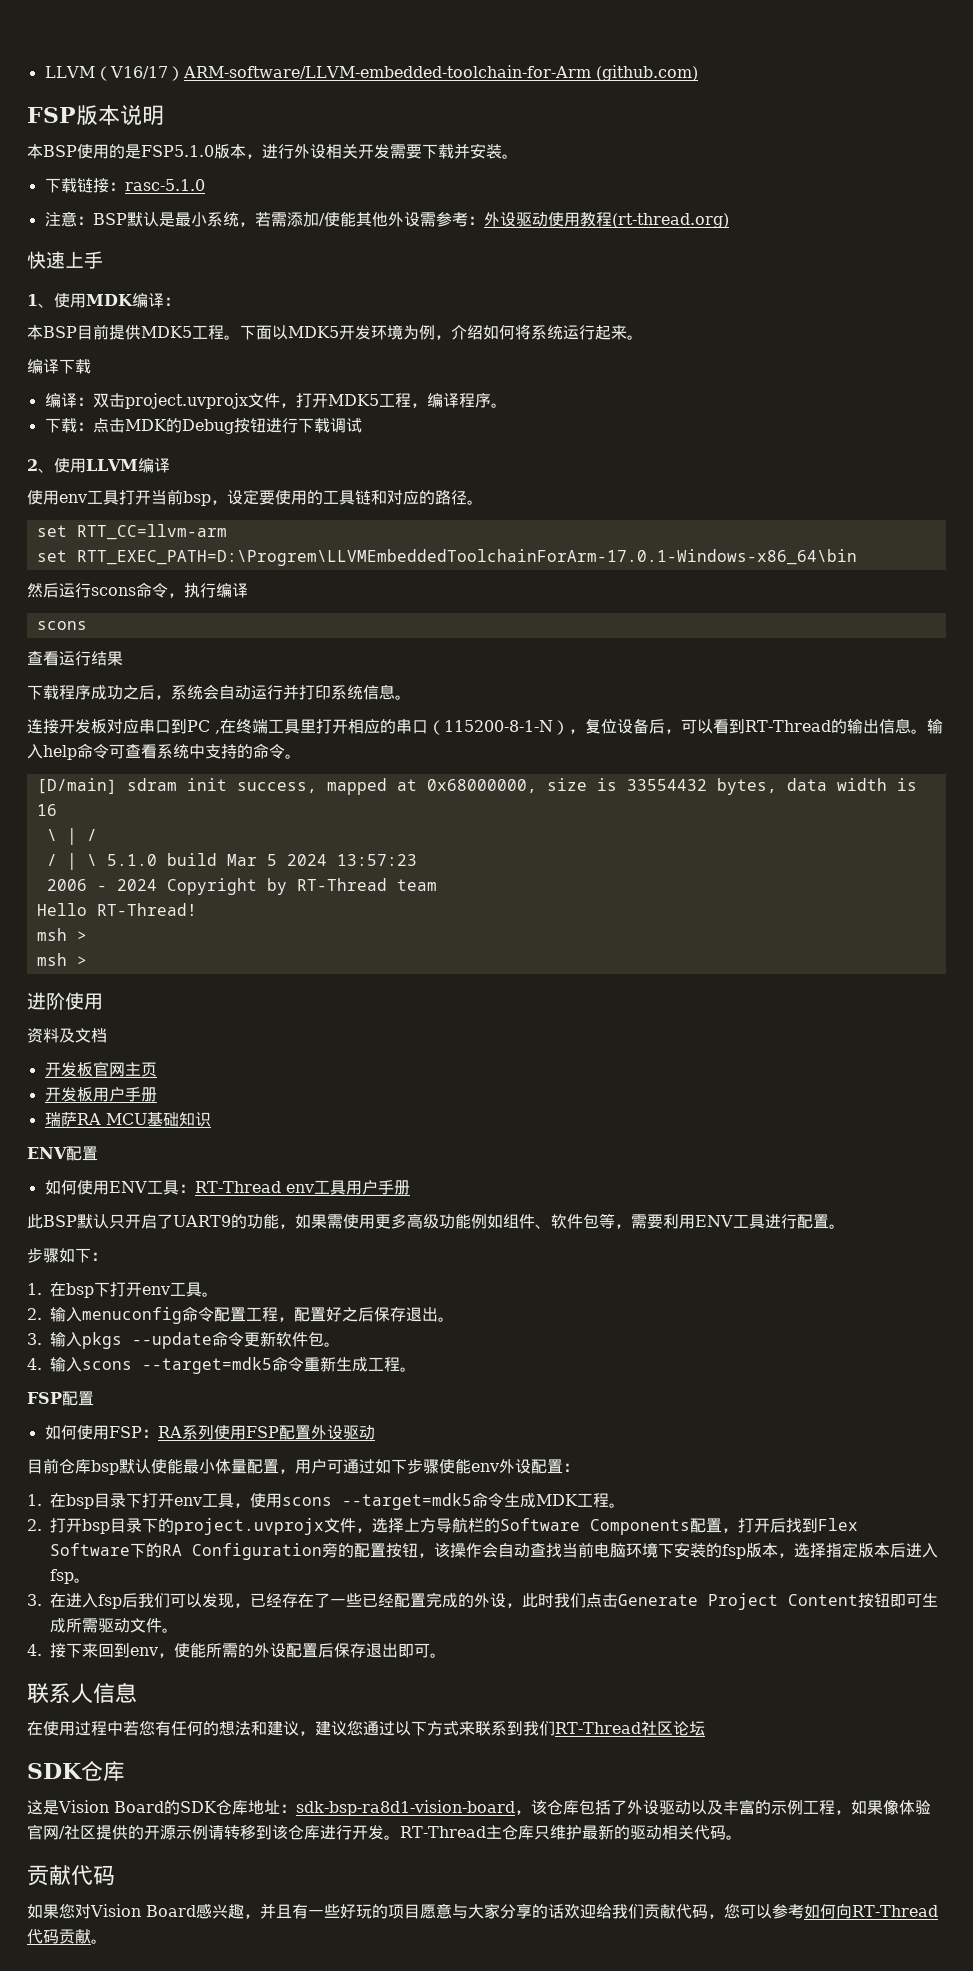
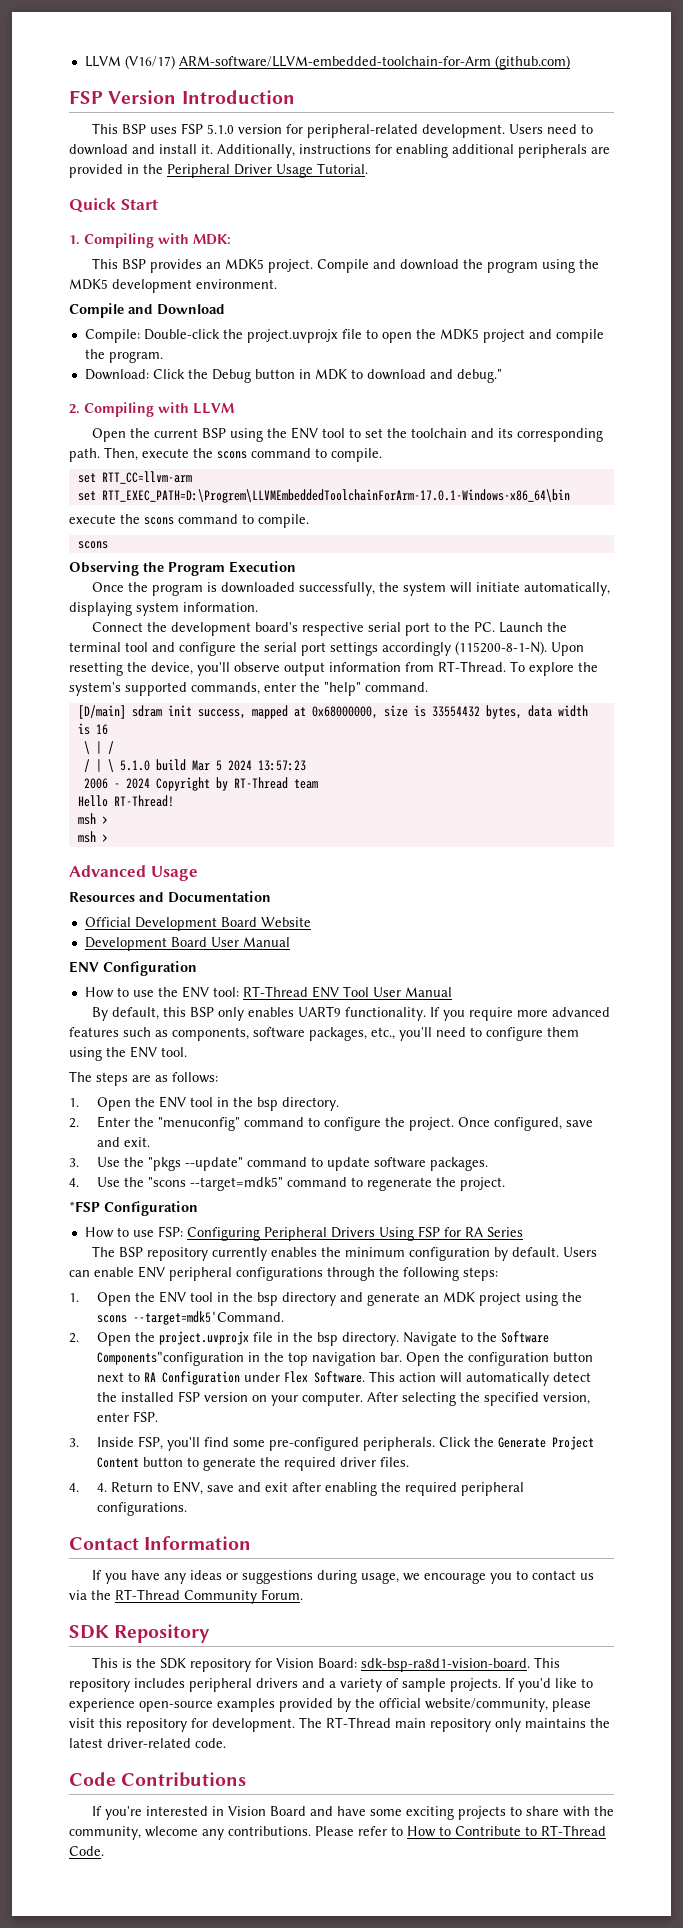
- LLVM（V16/17）ARM-software/LLVM-embedded-toolchain-for-Arm (github.com)
+ LLVM (V16/17) ARM-software/LLVM-embedded-toolchain-for-Arm (github.com)
- FSP版本说明
- 本BSP使用的是FSP5.1.0版本，进行外设相关开发需要下载并安装。
- 下载链接：rasc-5.1.0
- 注意：BSP默认是最小系统，若需添加/使能其他外设需参考：外设驱动使用教程(rt-thread.org)
- 快速上手
- 1、使用MDK编译：
- 本BSP目前提供MDK5工程。下面以MDK5开发环境为例，介绍如何将系统运行起来。
- 编译下载
- 编译：双击project.uvprojx文件，打开MDK5工程，编译程序。
- 下载：点击MDK的Debug按钮进行下载调试
- 2、使用LLVM编译
- 使用env工具打开当前bsp，设定要使用的工具链和对应的路径。
+ FSP Version Introduction
+ This BSP uses FSP 5.1.0 version for peripheral-related development. Users need to download and install it. Additionally, instructions for enabling additional peripherals are provided in the Peripheral Driver Usage Tutorial.
+ Quick Start
+ 1. Compiling with MDK:
+ This BSP provides an MDK5 project. Compile and download the program using the MDK5 development environment.
+ Compile and Download
+ Compile: Double-click the project.uvprojx file to open the MDK5 project and compile the program.
+ Download: Click the Debug button in MDK to download and debug."
+ 2. Compiling with LLVM
+ Open the current BSP using the ENV tool to set the toolchain and its corresponding path. Then, execute the scons command to compile.
  set RTT_CC=llvm-arm
  set RTT_EXEC_PATH=D:\Progrem\LLVMEmbeddedToolchainForArm-17.0.1-Windows-x86_64\bin
- 然后运行scons命令，执行编译
+ execute the scons command to compile.
  scons
- 查看运行结果
- 下载程序成功之后，系统会自动运行并打印系统信息。
- 连接开发板对应串口到PC ,在终端工具里打开相应的串口（115200-8-1-N），复位设备后，可以看到RT-Thread的输出信息。输入help命令可查看系统中支持的命令。
+ Observing the Program Execution
+ Once the program is downloaded successfully, the system will initiate automatically, displaying system information.
+ Connect the development board's respective serial port to the PC. Launch the terminal tool and configure the serial port settings accordingly (115200-8-1-N). Upon resetting the device, you'll observe output information from RT-Thread. To explore the system's supported commands, enter the "help" command.
- 进阶使用
- 资料及文档
- 开发板官网主页
- 开发板用户手册
- 瑞萨RA MCU基础知识
- ENV配置
- 如何使用ENV工具：RT-Thread env工具用户手册
- 此BSP默认只开启了UART9的功能，如果需使用更多高级功能例如组件、软件包等，需要利用ENV工具进行配置。
- 步骤如下：
- 1.在bsp下打开env工具。
- 2.输入menuconfig命令配置工程，配置好之后保存退出。
- 3.输入pkgs --update命令更新软件包。
- 4.输入scons --target=mdk5命令重新生成工程。
- FSP配置
- 如何使用FSP：RA系列使用FSP配置外设驱动
- 目前仓库bsp默认使能最小体量配置，用户可通过如下步骤使能env外设配置：
- 1.在bsp目录下打开env工具，使用scons --target=mdk5命令生成MDK工程。
- 2.打开bsp目录下的project.uvprojx文件，选择上方导航栏的Software Components配置，打开后找到Flex Software下的RA Configuration旁的配置按钮，该操作会自动查找当前电脑环境下安装的fsp版本，选择指定版本后进入fsp。
- 3.在进入fsp后我们可以发现，已经存在了一些已经配置完成的外设，此时我们点击Generate Project Content按钮即可生成所需驱动文件。
- 4.接下来回到env，使能所需的外设配置后保存退出即可。
- 联系人信息
- 在使用过程中若您有任何的想法和建议，建议您通过以下方式来联系到我们RT-Thread社区论坛
- SDK仓库
- 这是Vision Board的SDK仓库地址：sdk-bsp-ra8d1-vision-board，该仓库包括了外设驱动以及丰富的示例工程，如果像体验官网/社区提供的开源示例请转移到该仓库进行开发。RT-Thread主仓库只维护最新的驱动相关代码。
- 贡献代码
- 如果您对Vision Board感兴趣，并且有一些好玩的项目愿意与大家分享的话欢迎给我们贡献代码，您可以参考如何向RT-Thread代码贡献。
+ Advanced Usage
+ Resources and Documentation
+ Official Development Board Website
+ Development Board User Manual
+ ENV Configuration
+ How to use the ENV tool: RT-Thread ENV Tool User Manual
+ By default, this BSP only enables UART9 functionality. If you require more advanced features such as components, software packages, etc., you'll need to configure them using the ENV tool.
+ The steps are as follows:
+ 1. Open the ENV tool in the bsp directory.
+ 2. Enter the "menuconfig" command to configure the project. Once configured, save and exit.
+ 3. Use the "pkgs --update" command to update software packages.
+ 4. Use the "scons --target=mdk5" command to regenerate the project.
+ *FSP Configuration
+ How to use FSP: Configuring Peripheral Drivers Using FSP for RA Series
+ The BSP repository currently enables the minimum configuration by default. Users can enable ENV peripheral configurations through the following steps:
+ 1. Open the ENV tool in the bsp directory and generate an MDK project using the scons --target=mdk5'Command.
+ 2. Open the project.uvprojx file in the bsp directory. Navigate to the Software Components"configuration in the top navigation bar. Open the configuration button next to RA Configuration under Flex Software. This action will automatically detect the installed FSP version on your computer. After selecting the specified version, enter FSP.
+ 3. Inside FSP, you'll find some pre-configured peripherals. Click the Generate Project Content button to generate the required driver files.
+ 4. 4. Return to ENV, save and exit after enabling the required peripheral configurations.
+ Contact Information
+ If you have any ideas or suggestions during usage, we encourage you to contact us via the RT-Thread Community Forum.
+ SDK Repository
+ This is the SDK repository for Vision Board: sdk-bsp-ra8d1-vision-board. This repository includes peripheral drivers and a variety of sample projects. If you'd like to experience open-source examples provided by the official website/community, please visit this repository for development. The RT-Thread main repository only maintains the latest driver-related code.
+ Code Contributions
+ If you're interested in Vision Board and have some exciting projects to share with the community, wlecome any contributions. Please refer to How to Contribute to RT-Thread Code.

